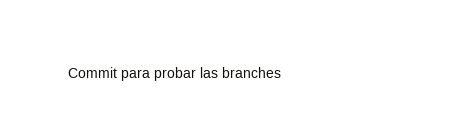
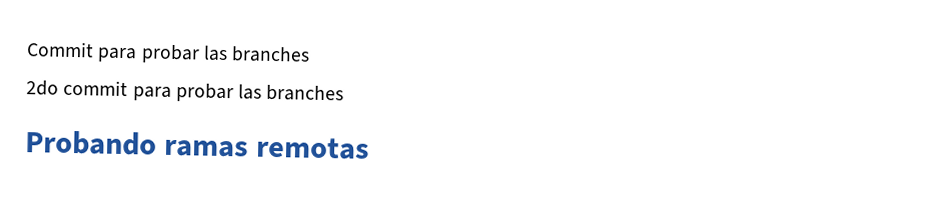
+ 2do commit para probar las branches
+ Probando ramas remotas

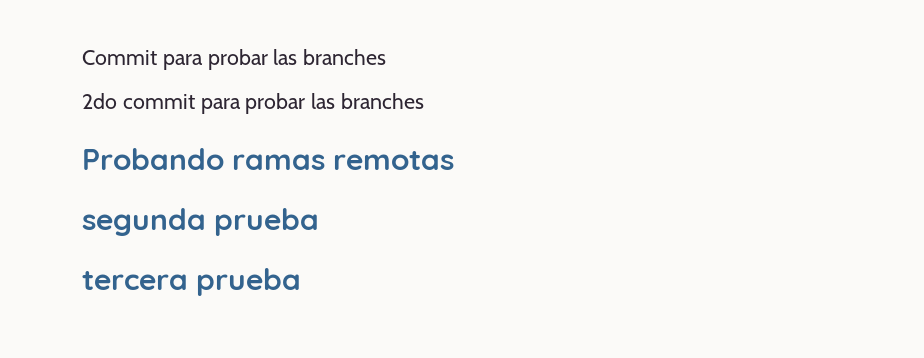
+ segunda prueba
+ tercera prueba

